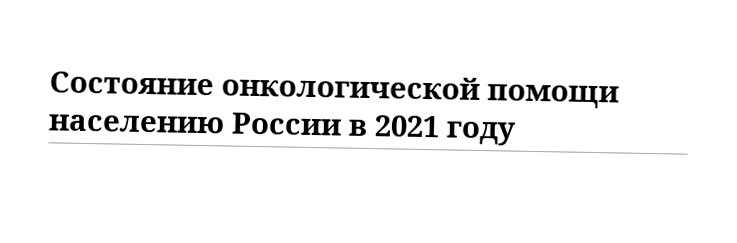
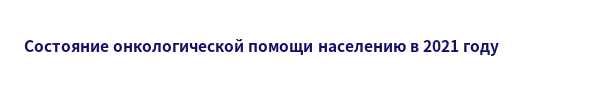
- Состояние онкологической помощи населению России в 2021 году
+ Состояние онкологической помощи населению в 2021 году

